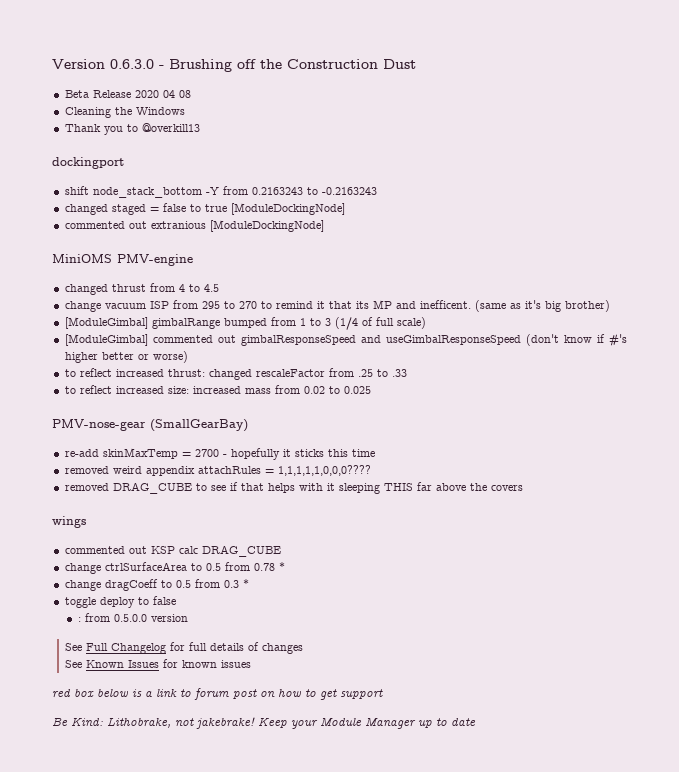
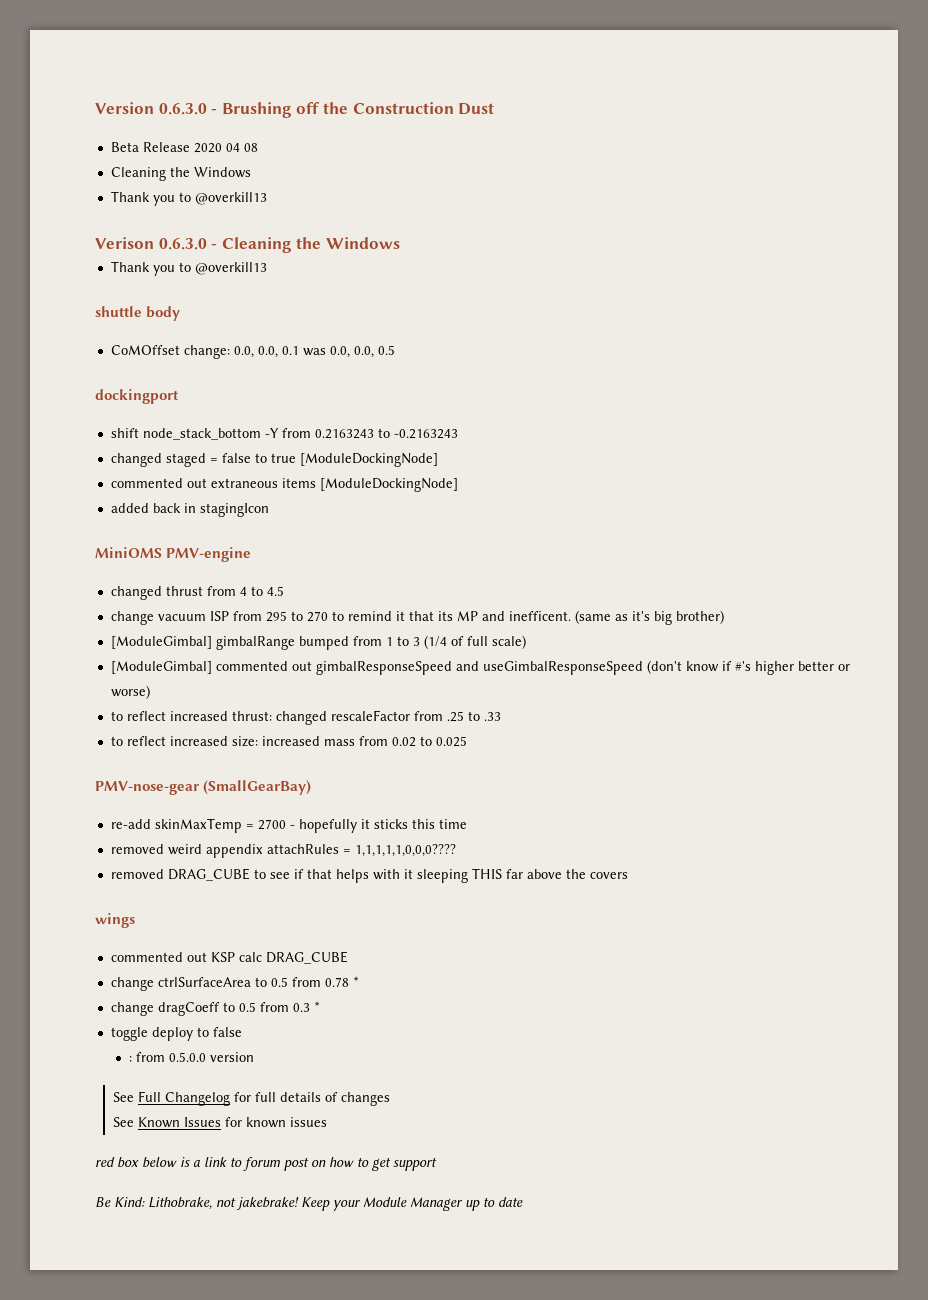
+ Verison 0.6.3.0 - Cleaning the Windows
+ Thank you to @overkill13
+ shuttle body
+ CoMOffset change: 0.0, 0.0, 0.1 was 0.0, 0.0, 0.5
- commented out extranious [ModuleDockingNode]
+ commented out extraneous items [ModuleDockingNode]
+ added back in stagingIcon

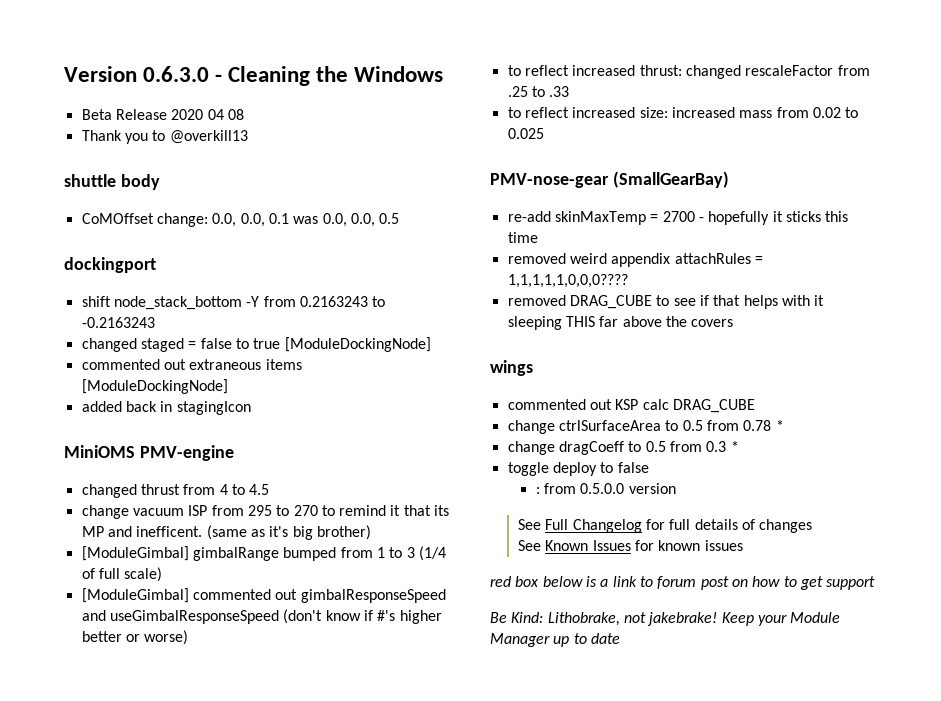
- Version 0.6.3.0 - Brushing off the Construction Dust
+ Version 0.6.3.0 - Cleaning the Windows
  Beta Release 2020 04 08
- Cleaning the Windows
- Thank you to @overkill13
- Verison 0.6.3.0 - Cleaning the Windows

